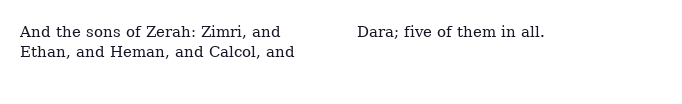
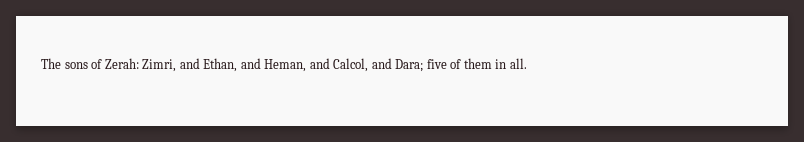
- And the sons of Zerah: Zimri, and Ethan, and Heman, and Calcol, and Dara; five of them in all.
+ The sons of Zerah: Zimri, and Ethan, and Heman, and Calcol, and Dara; five of them in all.

